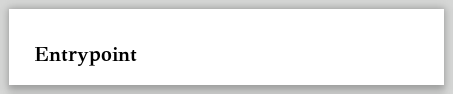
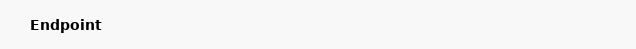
- Entrypoint
+ Endpoint

